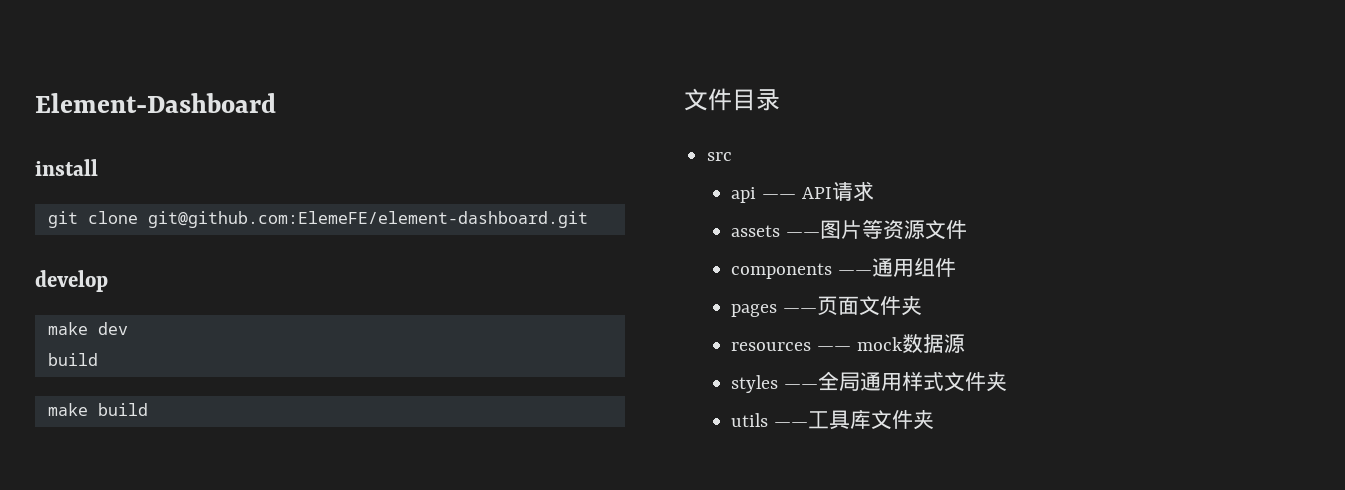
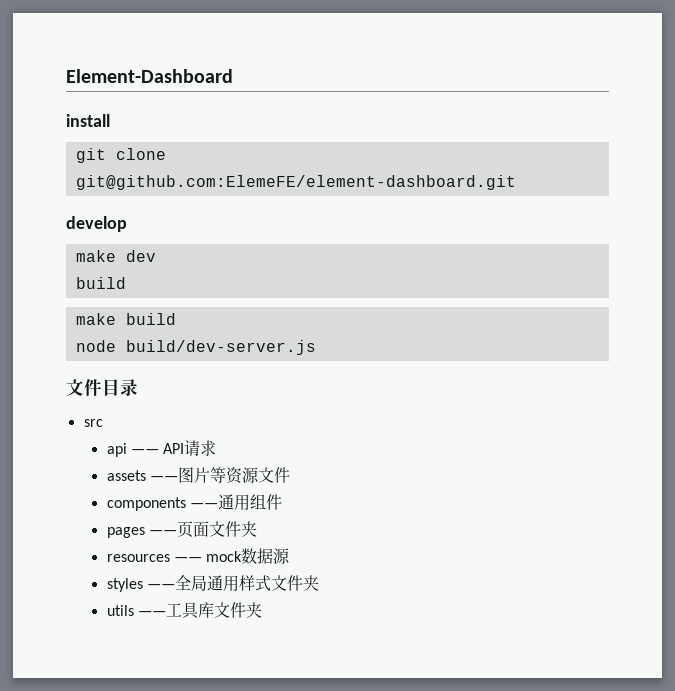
+ node build/dev-server.js

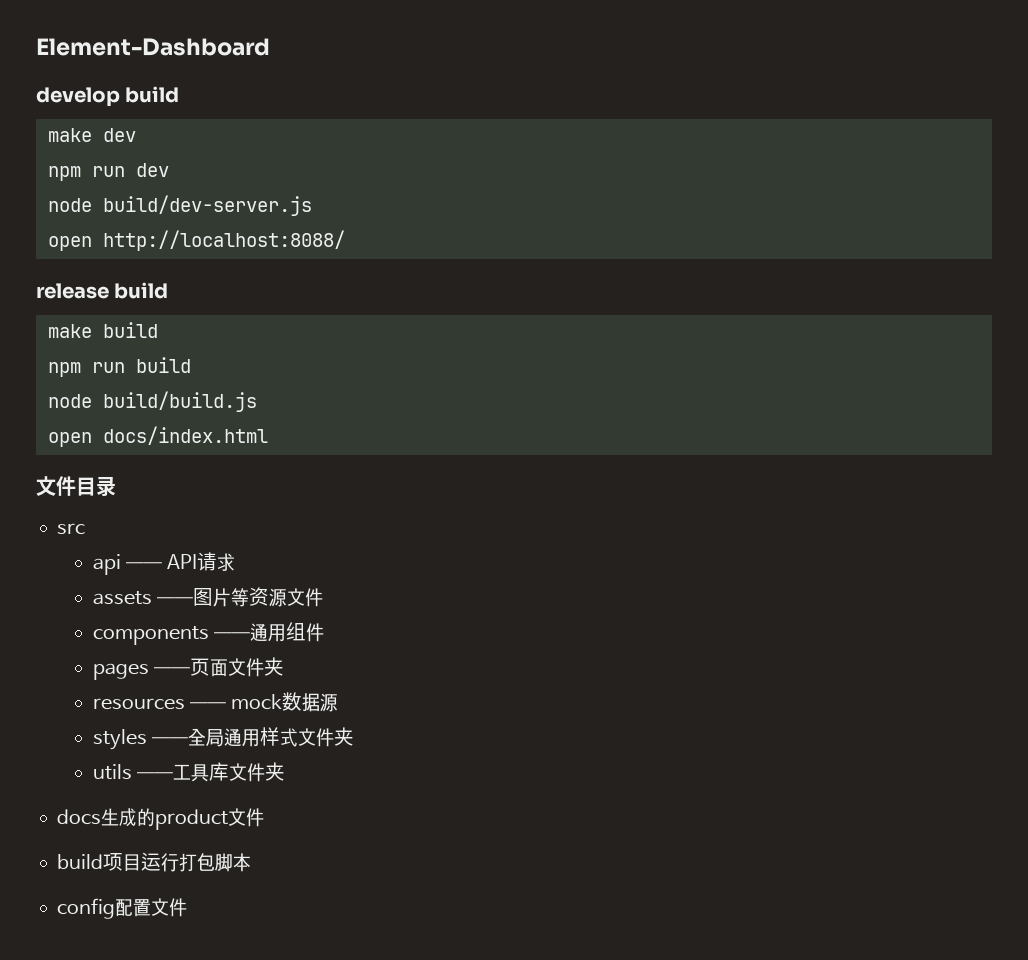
- install
- git clone git@github.com:ElemeFE/element-dashboard.git
- develop
+ develop build
  make dev
- build
+ npm run dev
+ node build/dev-server.js
+ open http://localhost:8088/
+ release build
  make build
- node build/dev-server.js
+ npm run build
+ node build/build.js
+ open docs/index.html
+ docs生成的product文件
+ build项目运行打包脚本
+ config配置文件

